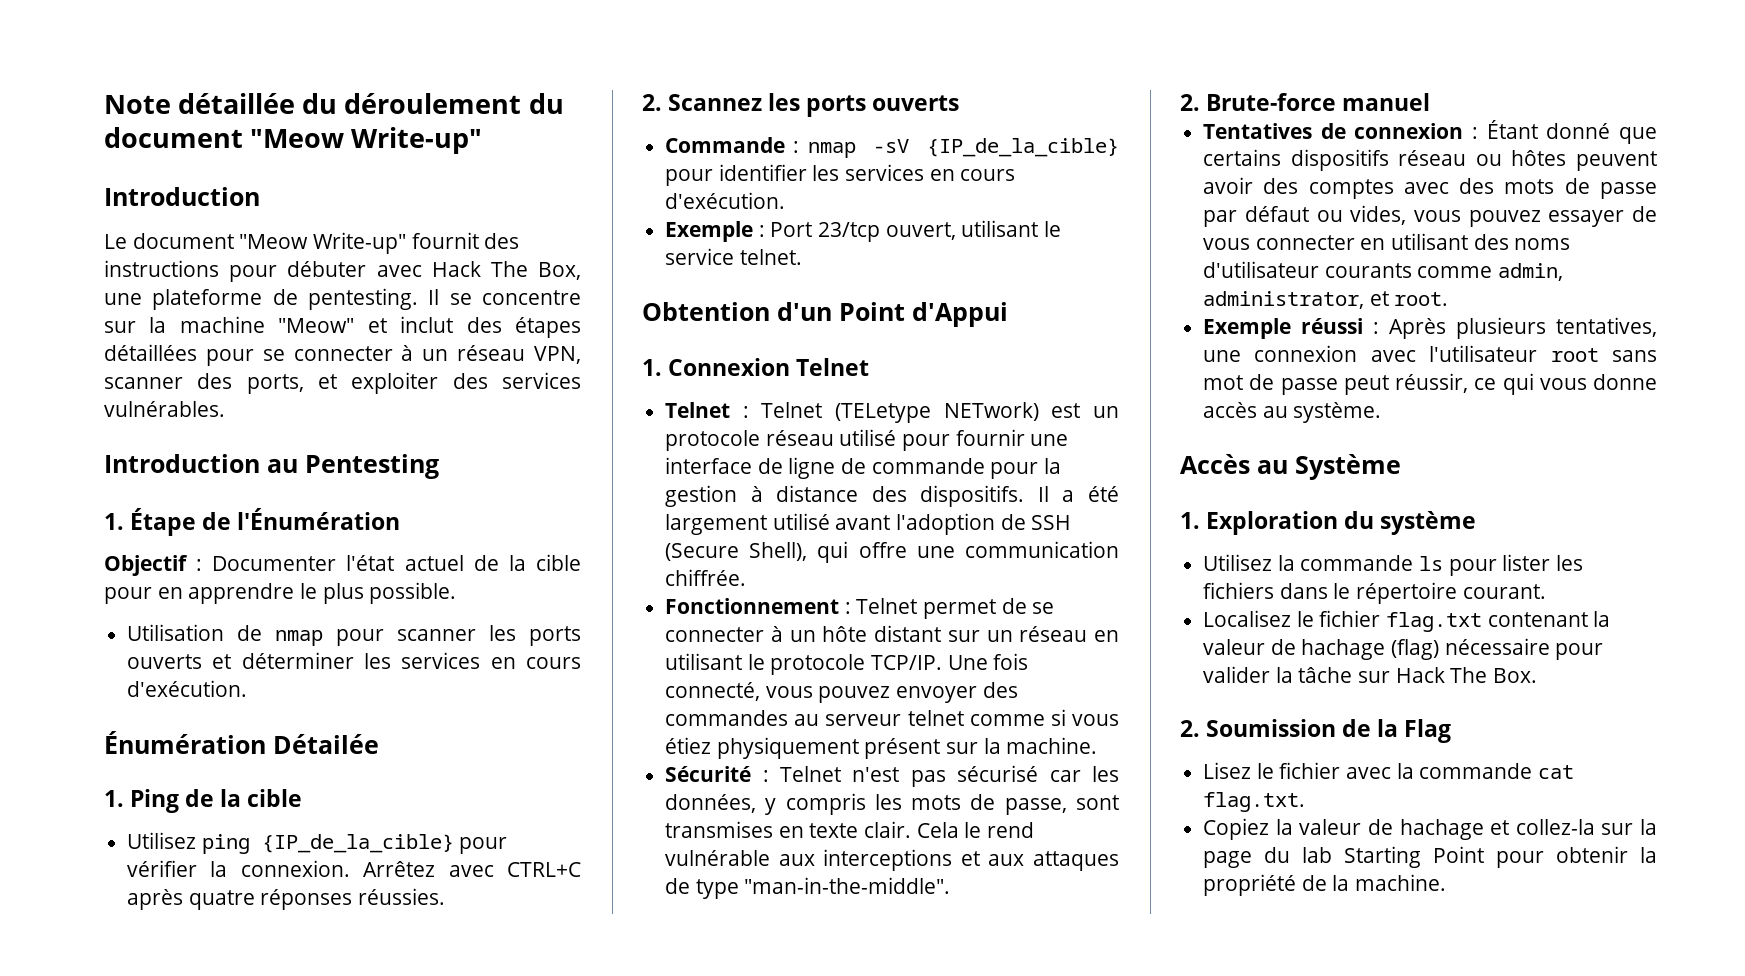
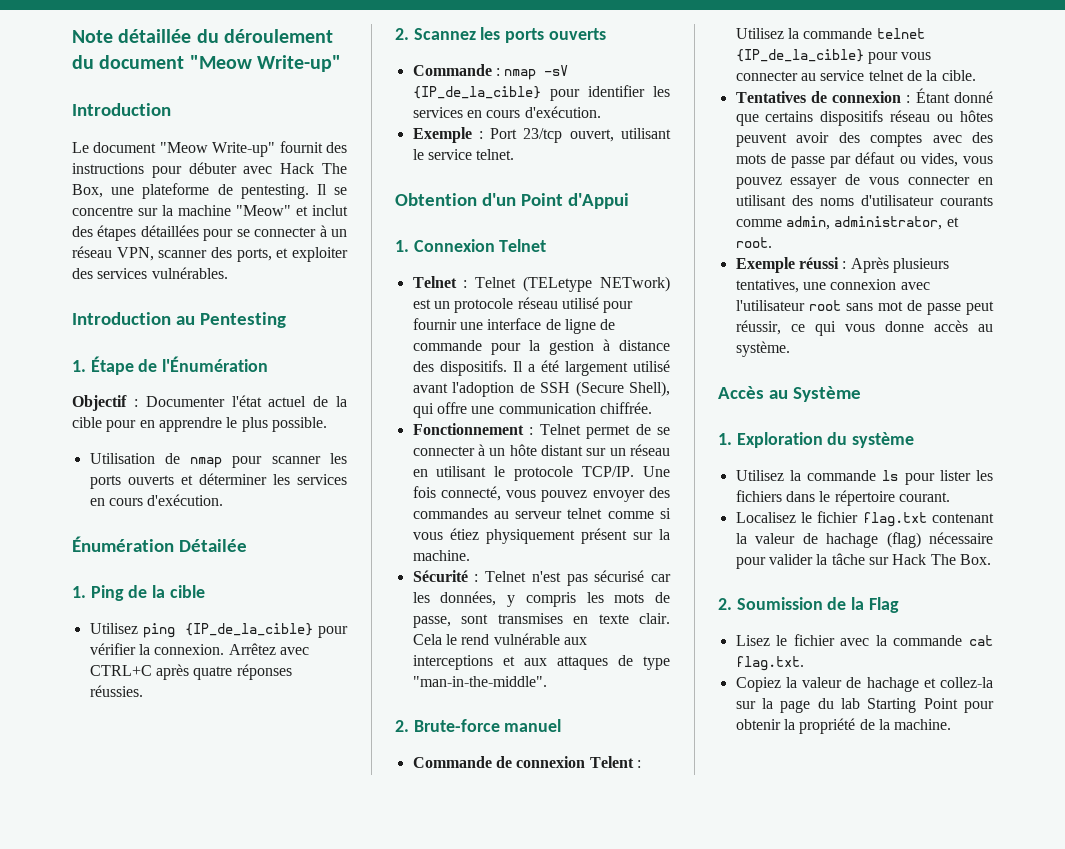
+ Commande de connexion Telent : Utilisez la commande telnet {IP_de_la_cible} pour vous connecter au service telnet de la cible.

